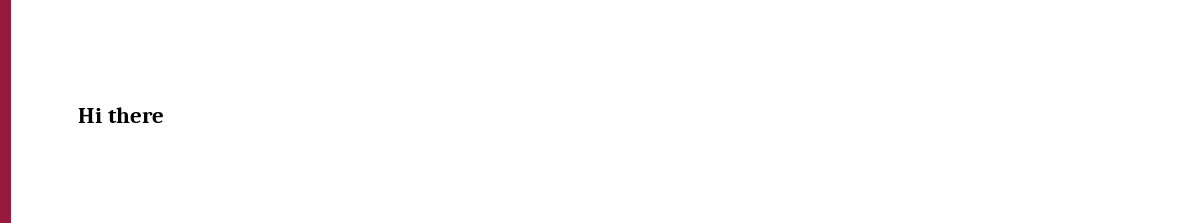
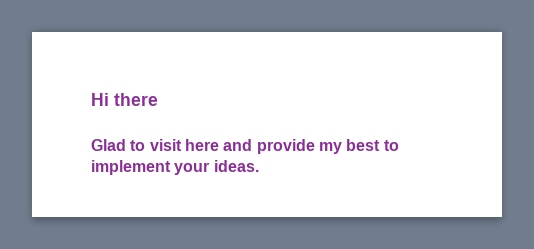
+ Glad to visit here and provide my best to implement your ideas.

